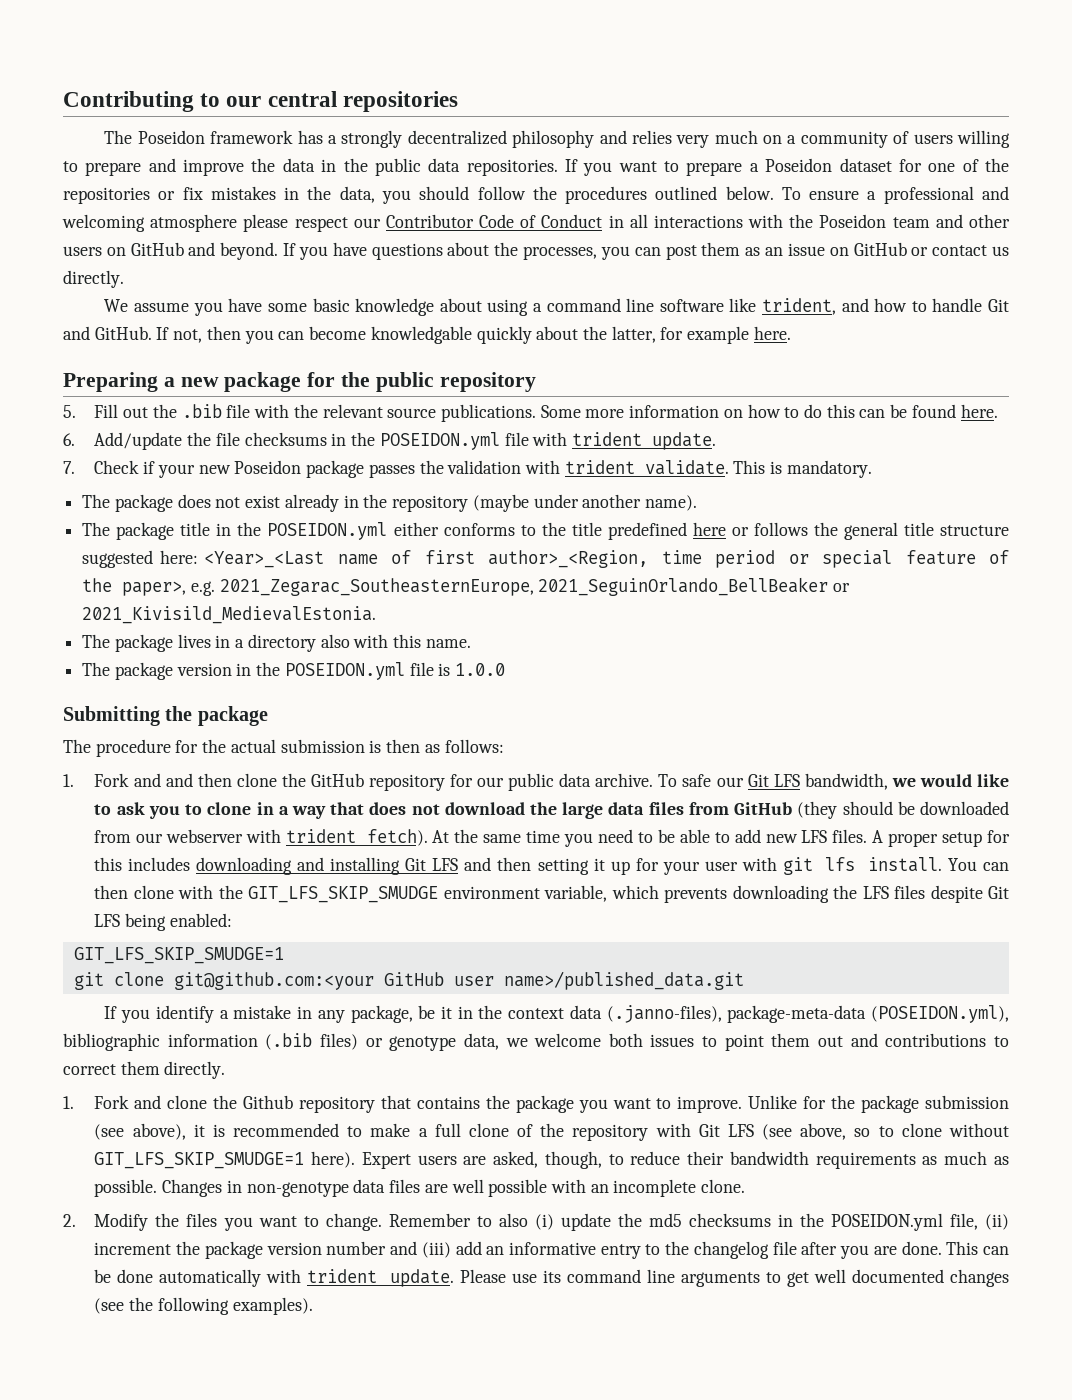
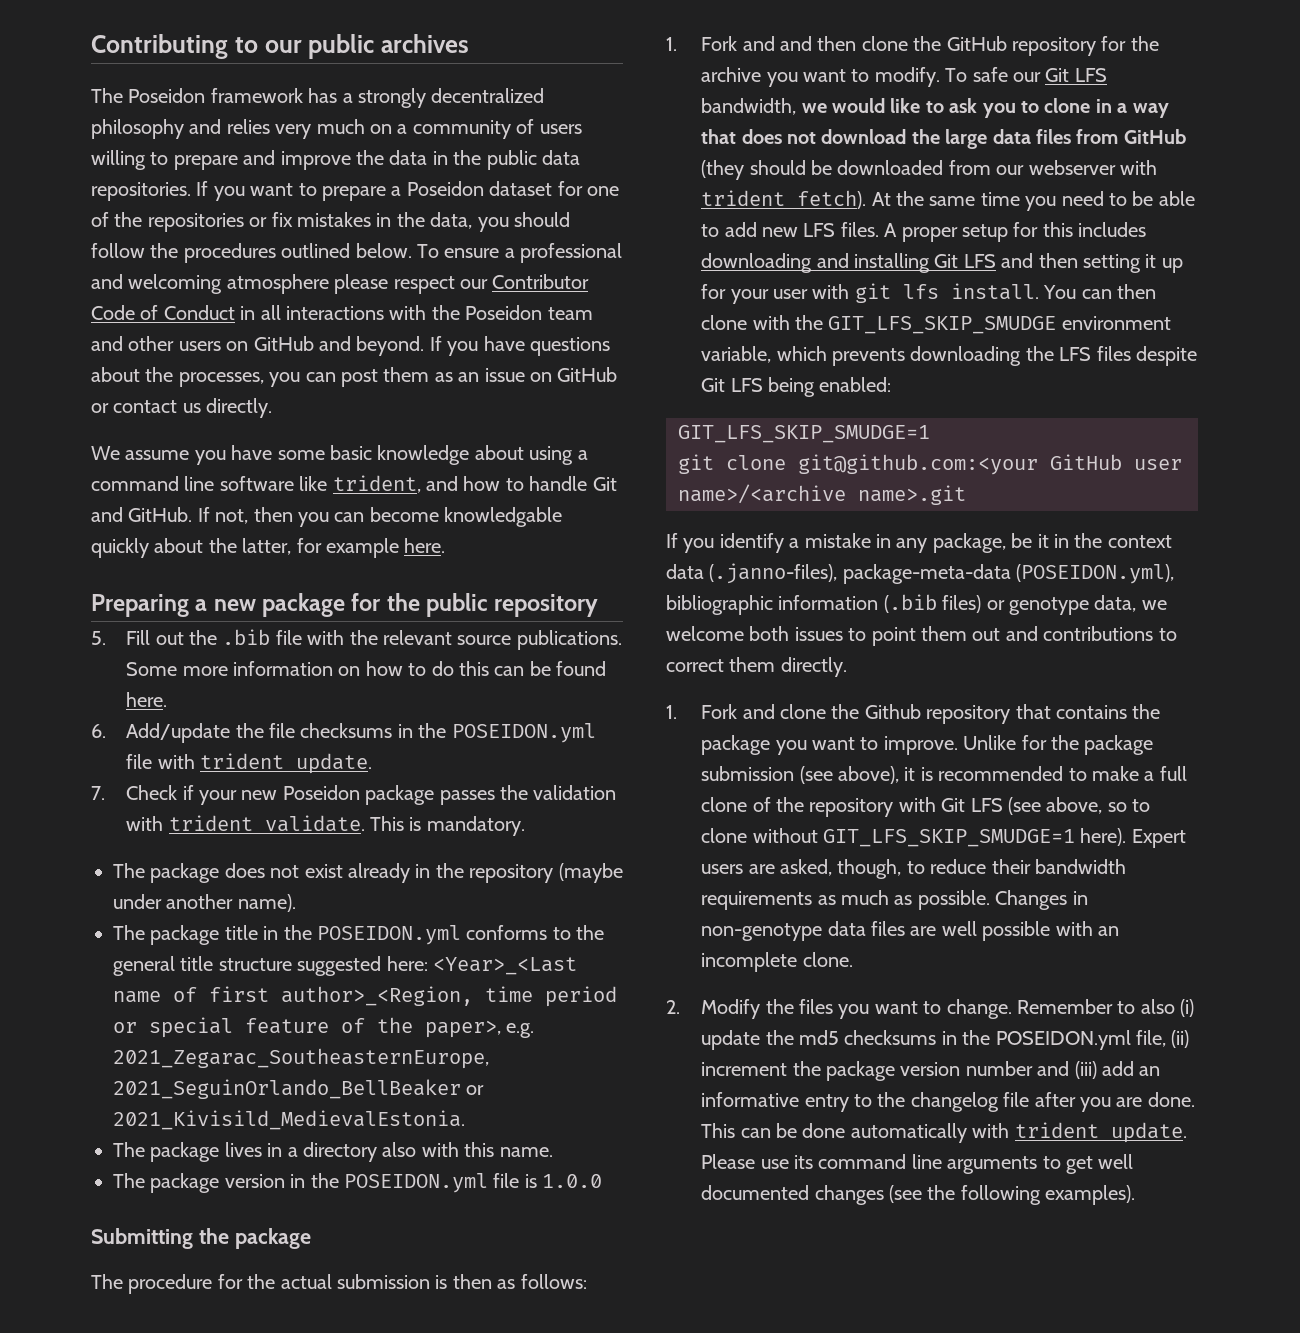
- Contributing to our central repositories
+ Contributing to our public archives
- The package title in the POSEIDON.yml either conforms to the title predefined here or follows the general title structure suggested here: <Year>_<Last name of first author>_<Region, time period or special feature of the paper>, e.g. 2021_Zegarac_SoutheasternEurope, 2021_SeguinOrlando_BellBeaker or 2021_Kivisild_MedievalEstonia.
+ The package title in the POSEIDON.yml conforms to the general title structure suggested here: <Year>_<Last name of first author>_<Region, time period or special feature of the paper>, e.g. 2021_Zegarac_SoutheasternEurope, 2021_SeguinOrlando_BellBeaker or 2021_Kivisild_MedievalEstonia.
- 1. Fork and and then clone the GitHub repository for our public data archive.
+ 1. Fork and and then clone the GitHub repository for the archive you want to modify.
- git clone git@github.com:<your GitHub user name>/published_data.git
+ git clone git@github.com:<your GitHub user name>/<archive name>.git

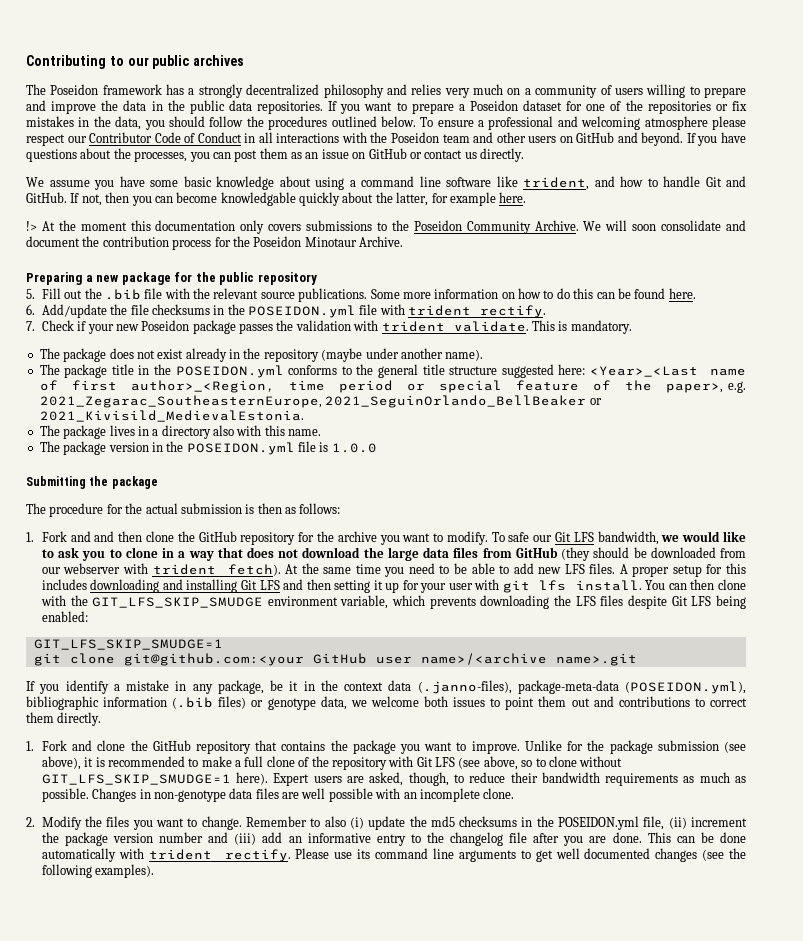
+ !> At the moment this documentation only covers submissions to the Poseidon Community Archive. We will soon consolidate and document the contribution process for the Poseidon Minotaur Archive.
- 6. Add/update the file checksums in the POSEIDON.yml file with trident update.
+ 6. Add/update the file checksums in the POSEIDON.yml file with trident rectify.
- 1. Fork and clone the Github repository that contains the package you want to improve.
+ 1. Fork and clone the GitHub repository that contains the package you want to improve.
- This can be done automatically with trident update.
+ This can be done automatically with trident rectify.

